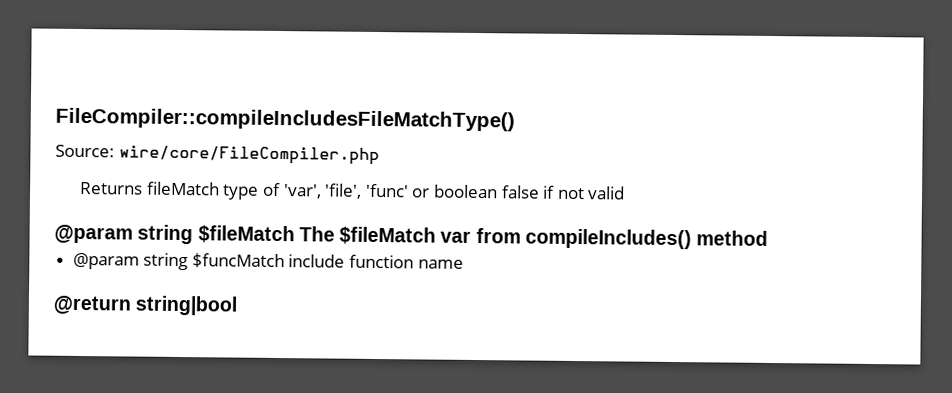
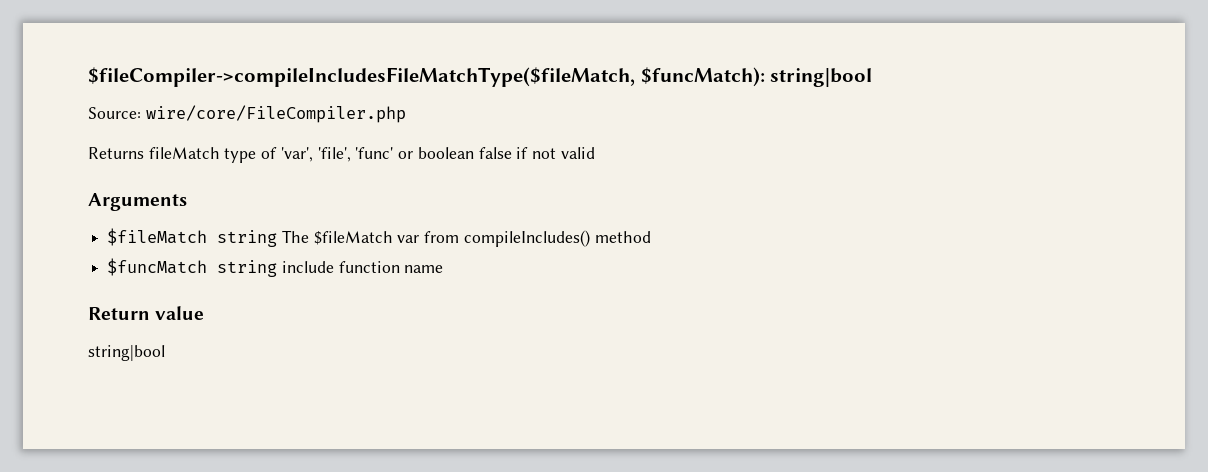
- FileCompiler::compileIncludesFileMatchType()
+ $fileCompiler->compileIncludesFileMatchType($fileMatch, $funcMatch): string|bool
- @param string $fileMatch The $fileMatch var from compileIncludes() method
+ Arguments
+ $fileMatch string The $fileMatch var from compileIncludes() method
- @param string $funcMatch include function name
+ $funcMatch string include function name
- @return string|bool
+ Return value
+ string|bool

